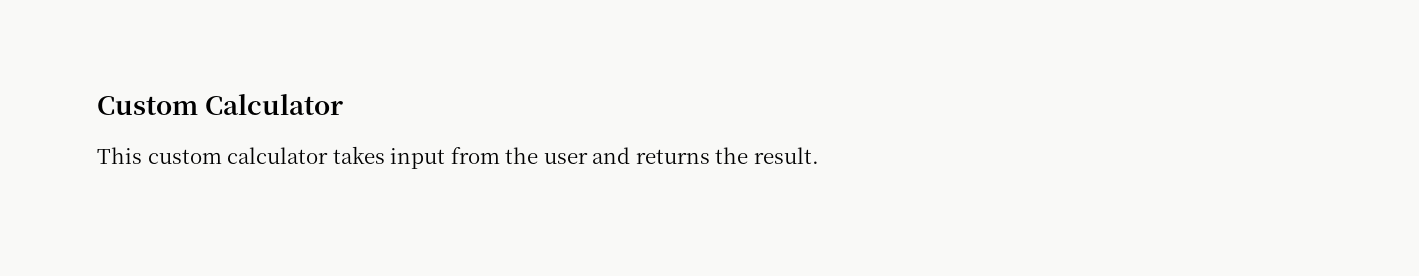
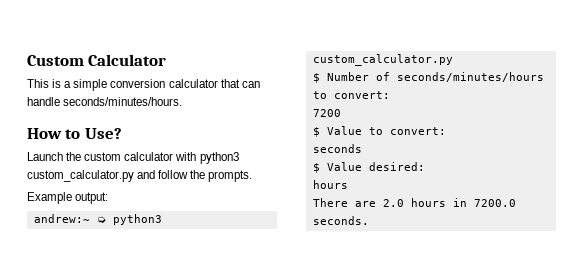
- This custom calculator takes input from the user and returns the result.
+ This is a simple conversion calculator that can handle seconds/minutes/hours.
+ How to Use?
+ Launch the custom calculator with python3 custom_calculator.py and follow the prompts.
+ Example output:
+ andrew:~ ➭ python3 custom_calculator.py
+ $ Number of seconds/minutes/hours to convert:
+ 7200
+ $ Value to convert:
+ seconds
+ $ Value desired:
+ hours
+ There are 2.0 hours in 7200.0 seconds.

